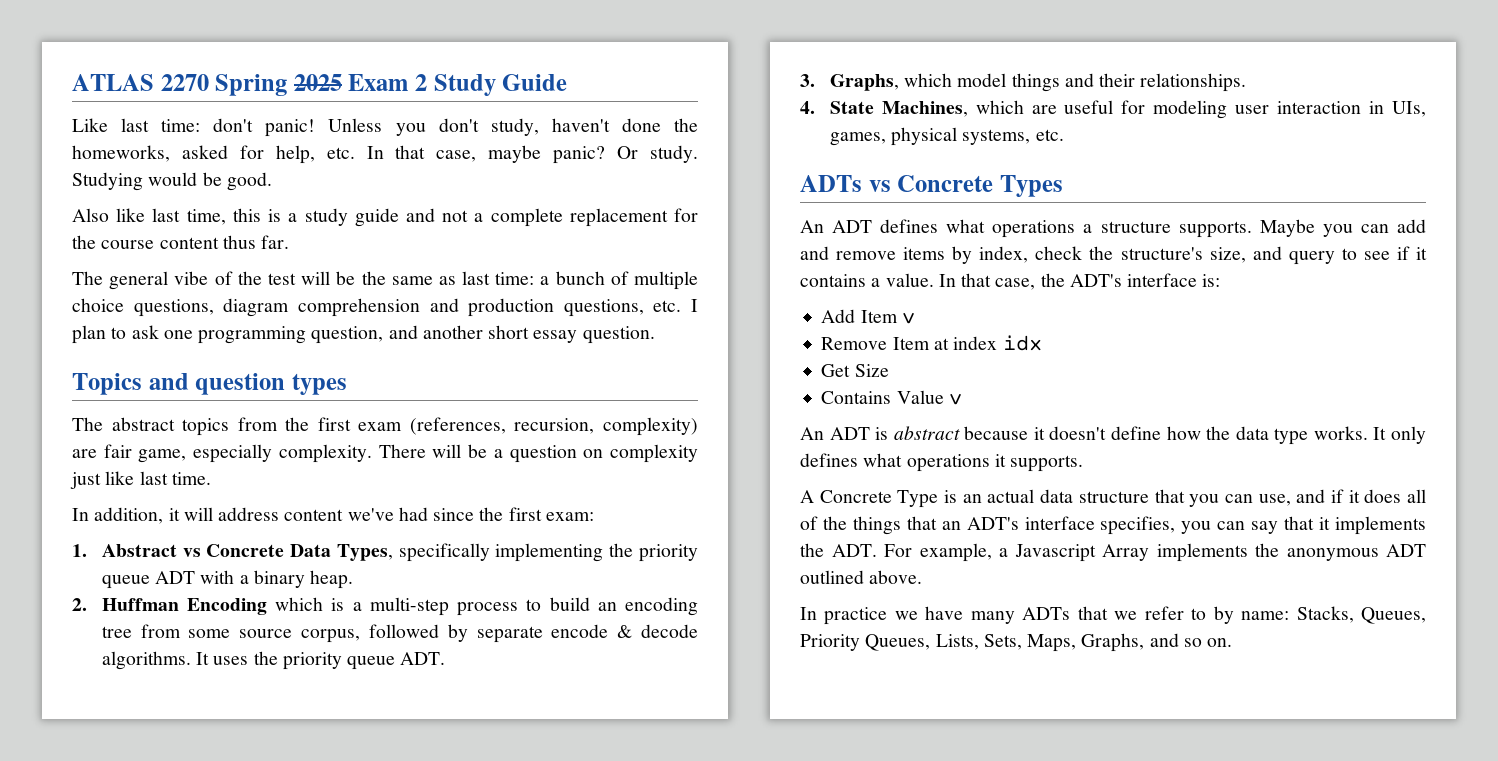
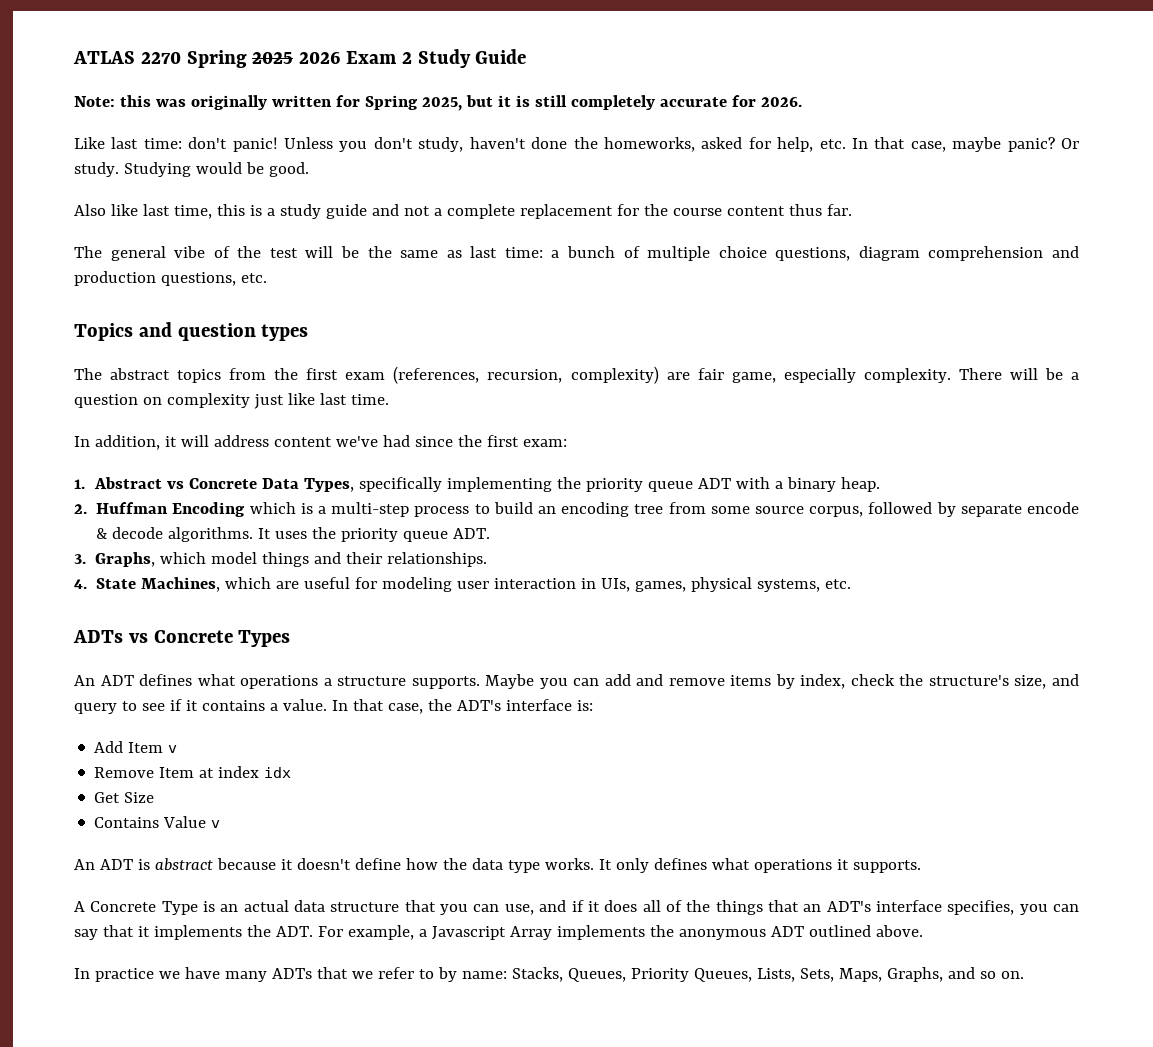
- ATLAS 2270 Spring 2025 Exam 2 Study Guide
+ ATLAS 2270 Spring 2025 2026 Exam 2 Study Guide
+ Note: this was originally written for Spring 2025, but it is still completely accurate for 2026.
- The general vibe of the test will be the same as last time: a bunch of multiple choice questions, diagram comprehension and production questions, etc. I plan to ask one programming question, and another short essay question.
+ The general vibe of the test will be the same as last time: a bunch of multiple choice questions, diagram comprehension and production questions, etc.

